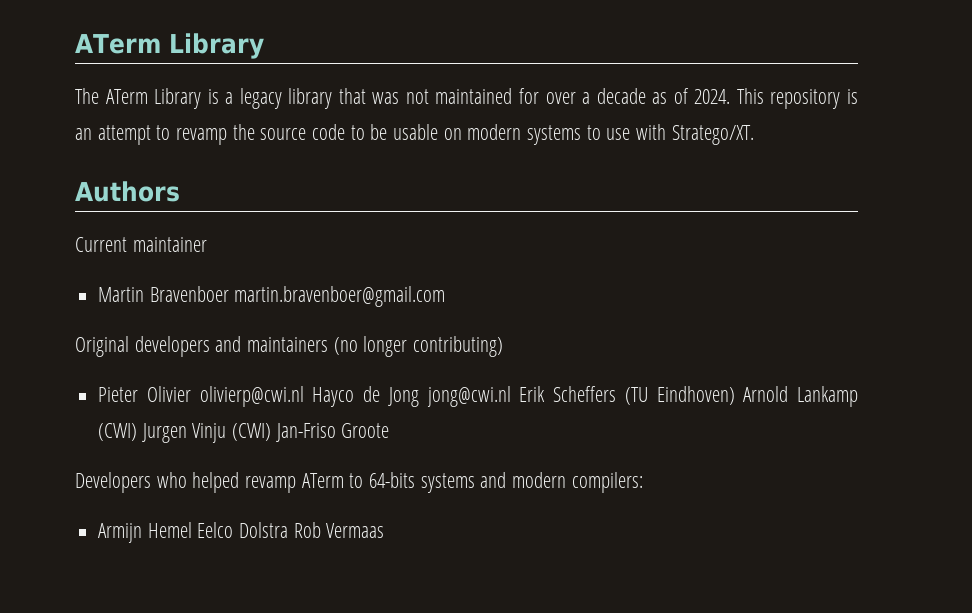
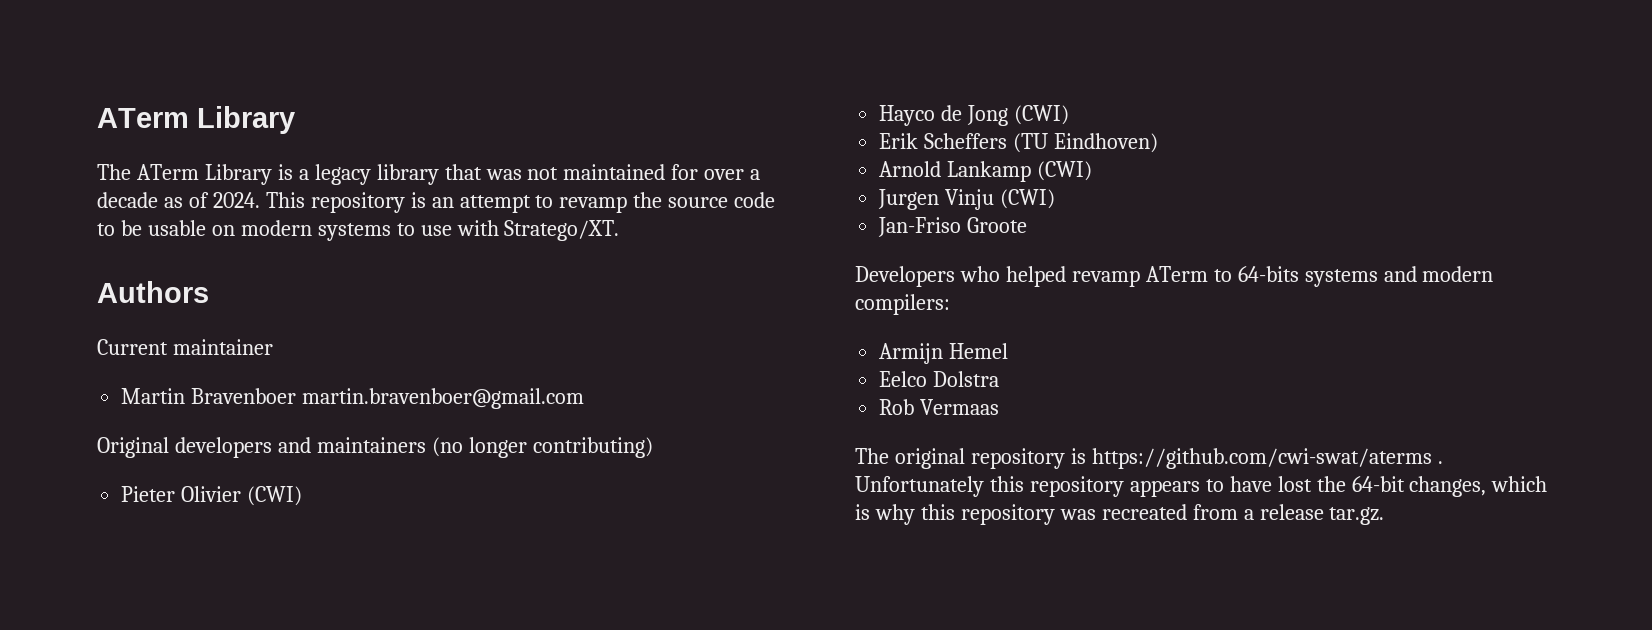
- Pieter Olivier olivierp@cwi.nl Hayco de Jong jong@cwi.nl Erik Scheffers (TU Eindhoven) Arnold Lankamp (CWI) Jurgen Vinju (CWI) Jan-Friso Groote
+ Pieter Olivier (CWI)
+ Hayco de Jong (CWI)
+ Erik Scheffers (TU Eindhoven)
+ Arnold Lankamp (CWI)
+ Jurgen Vinju (CWI)
+ Jan-Friso Groote
- Armijn Hemel Eelco Dolstra Rob Vermaas
+ Armijn Hemel
+ Eelco Dolstra
+ Rob Vermaas
+ The original repository is https://github.com/cwi-swat/aterms . Unfortunately this repository appears to have lost the 64-bit changes, which is why this repository was recreated from a release tar.gz.

